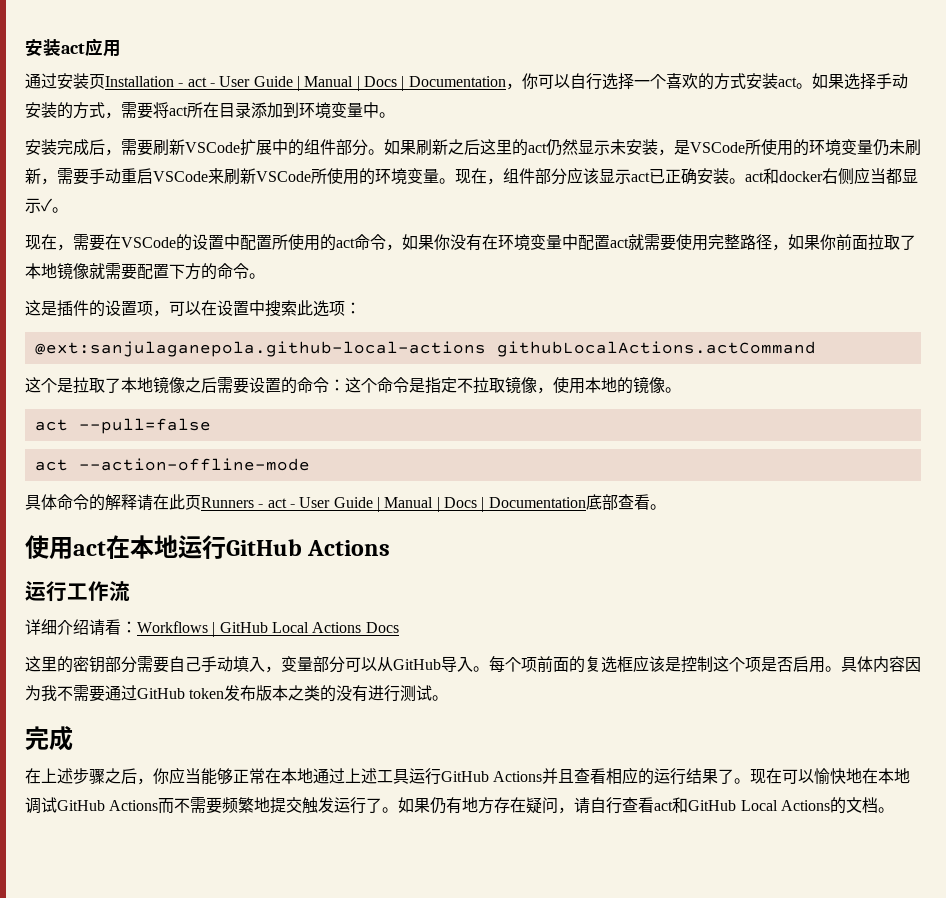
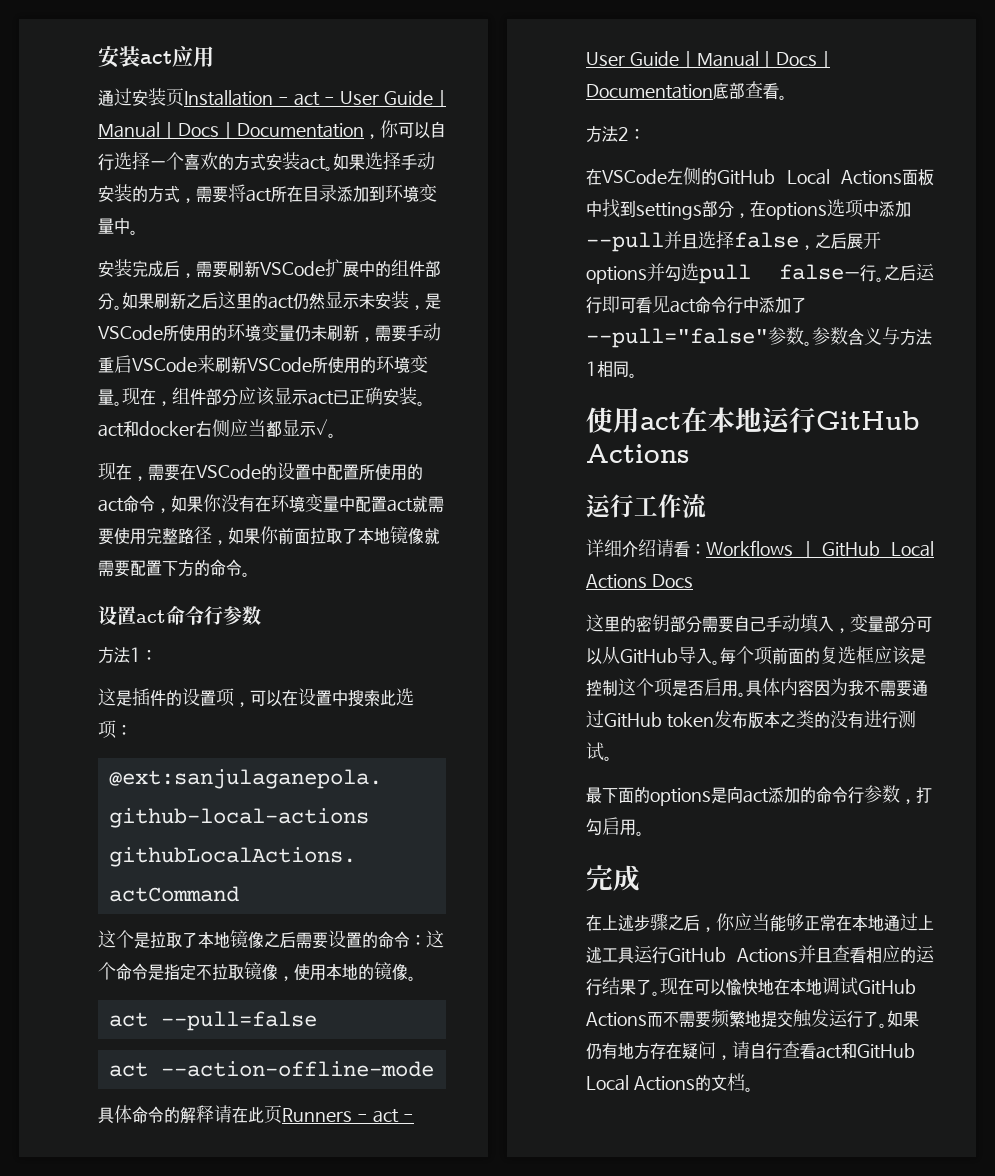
+ 设置act命令行参数
+ 方法1：
+ 方法2：
+ 在VSCode左侧的GitHub Local Actions面板中找到settings部分，在options选项中添加--pull并且选择false，之后展开options并勾选pull false一行。之后运行即可看见act命令行中添加了--pull="false"参数。参数含义与方法1相同。
+ 最下面的options是向act添加的命令行参数，打勾启用。

